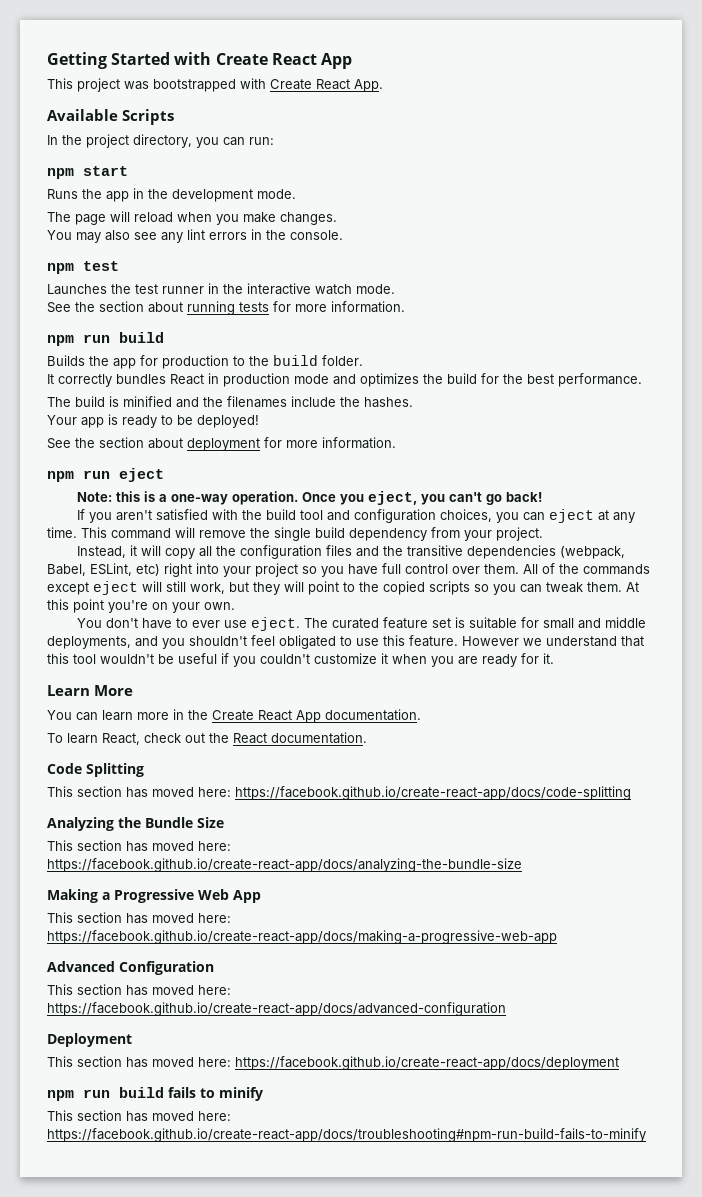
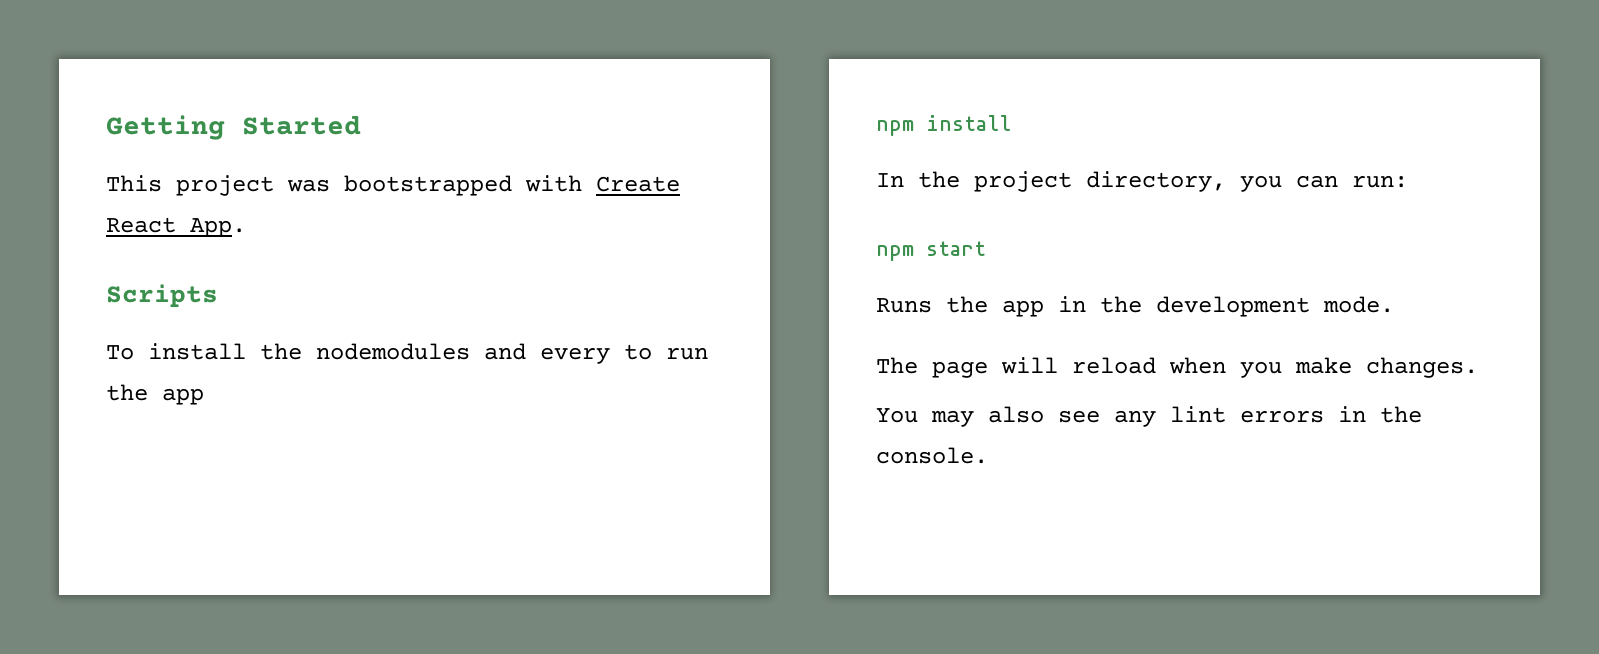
- Getting Started with Create React App
+ Getting Started
- Available Scripts
+ Scripts
+ To install the nodemodules and every to run the app
+ npm install
- npm test
- Launches the test runner in the interactive watch mode.
- See the section about running tests for more information.
- npm run build
- Builds the app for production to the build folder.
- It correctly bundles React in production mode and optimizes the build for the best performance.
- The build is minified and the filenames include the hashes.
- Your app is ready to be deployed!
- See the section about deployment for more information.
- npm run eject
- Note: this is a one-way operation. Once you eject, you can't go back!
- If you aren't satisfied with the build tool and configuration choices, you can eject at any time. This command will remove the single build dependency from your project.
- Instead, it will copy all the configuration files and the transitive dependencies (webpack, Babel, ESLint, etc) right into your project so you have full control over them. All of the commands except eject will still work, but they will point to the copied scripts so you can tweak them. At this point you're on your own.
- You don't have to ever use eject. The curated feature set is suitable for small and middle deployments, and you shouldn't feel obligated to use this feature. However we understand that this tool wouldn't be useful if you couldn't customize it when you are ready for it.
- Learn More
- You can learn more in the Create React App documentation.
- To learn React, check out the React documentation.
- Code Splitting
- This section has moved here: https://facebook.github.io/create-react-app/docs/code-splitting
- Analyzing the Bundle Size
- This section has moved here: https://facebook.github.io/create-react-app/docs/analyzing-the-bundle-size
- Making a Progressive Web App
- This section has moved here: https://facebook.github.io/create-react-app/docs/making-a-progressive-web-app
- Advanced Configuration
- This section has moved here: https://facebook.github.io/create-react-app/docs/advanced-configuration
- Deployment
- This section has moved here: https://facebook.github.io/create-react-app/docs/deployment
- npm run build fails to minify
- This section has moved here: https://facebook.github.io/create-react-app/docs/troubleshooting#npm-run-build-fails-to-minify

